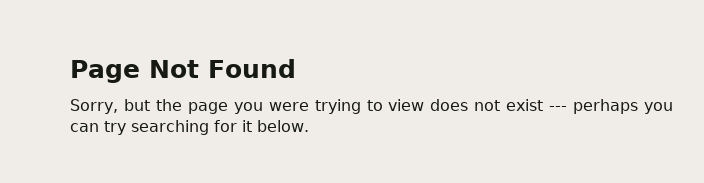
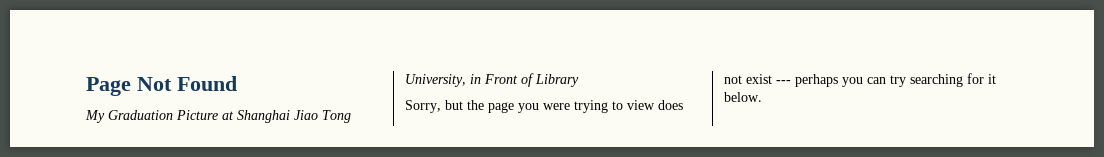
+ My Graduation Picture at Shanghai Jiao Tong University, in Front of Library

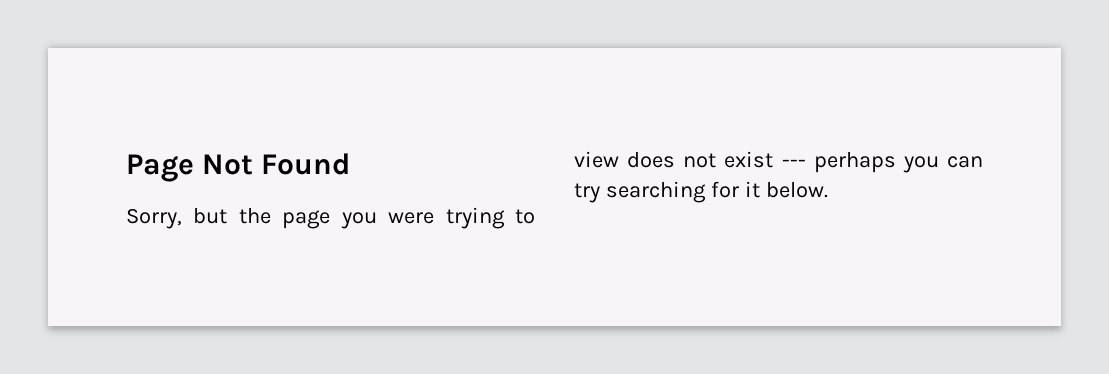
- My Graduation Picture at Shanghai Jiao Tong University, in Front of Library

